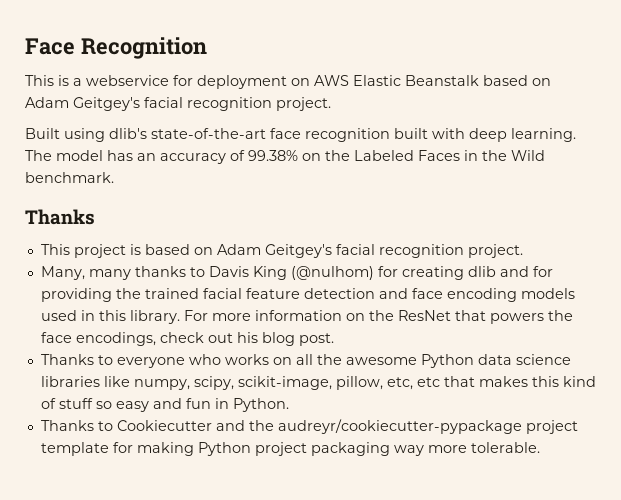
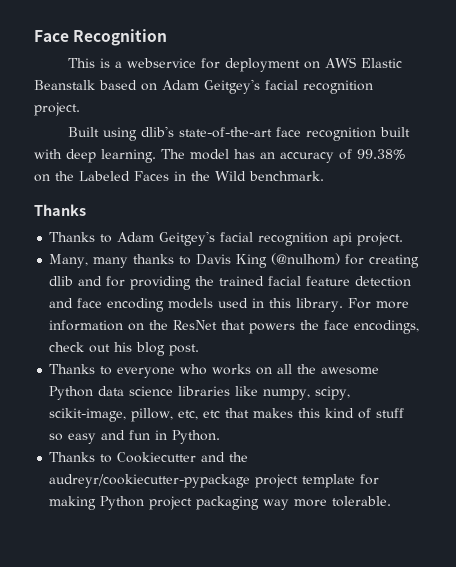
- This project is based on Adam Geitgey's facial recognition project.
+ Thanks to Adam Geitgey's facial recognition api project.

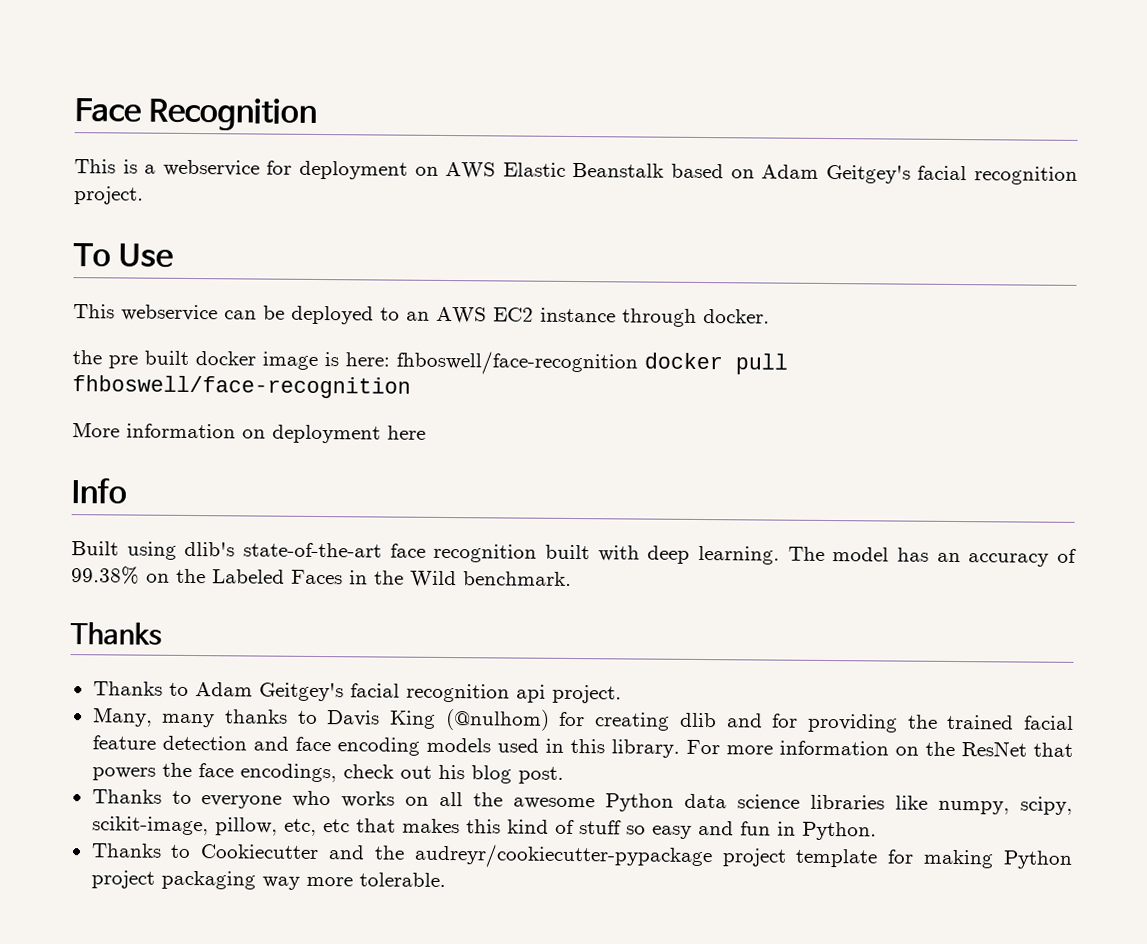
+ To Use
+ This webservice can be deployed to an AWS EC2 instance through docker.
+ the pre built docker image is here: fhboswell/face-recognition docker pull fhboswell/face-recognition
+ More information on deployment here
+ Info

